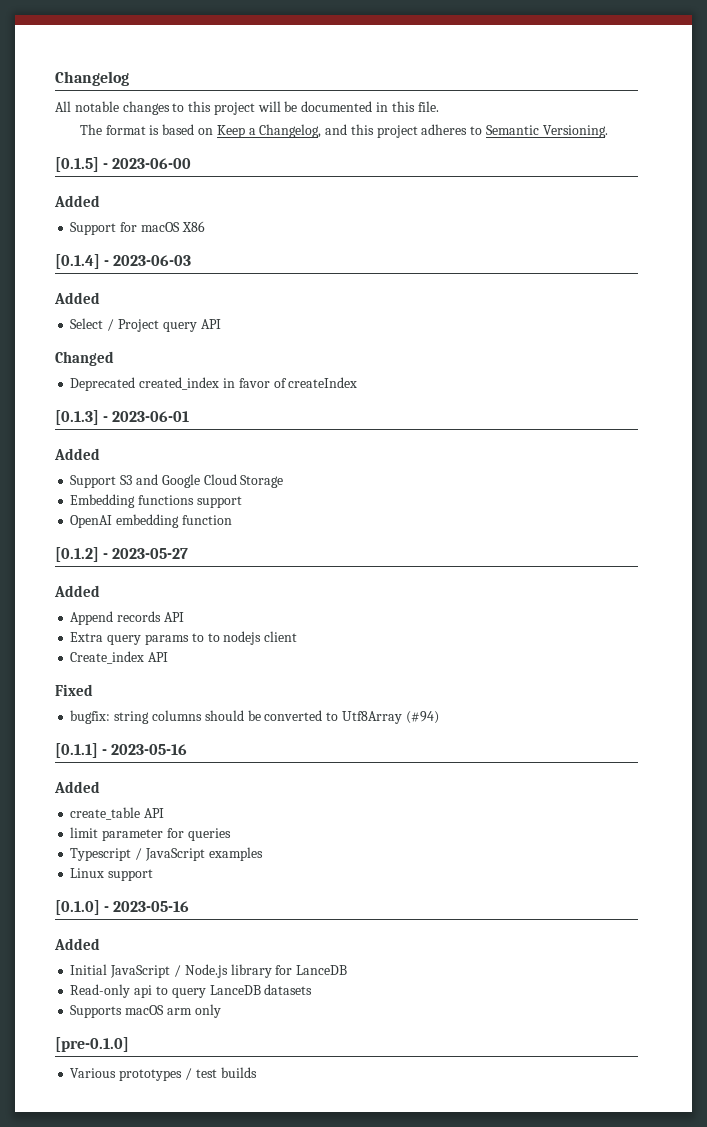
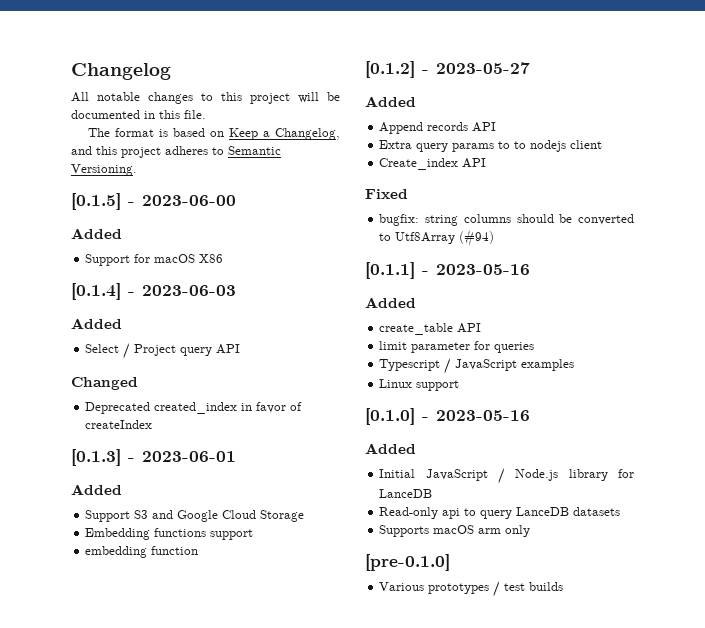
- OpenAI embedding function
+ embedding function

